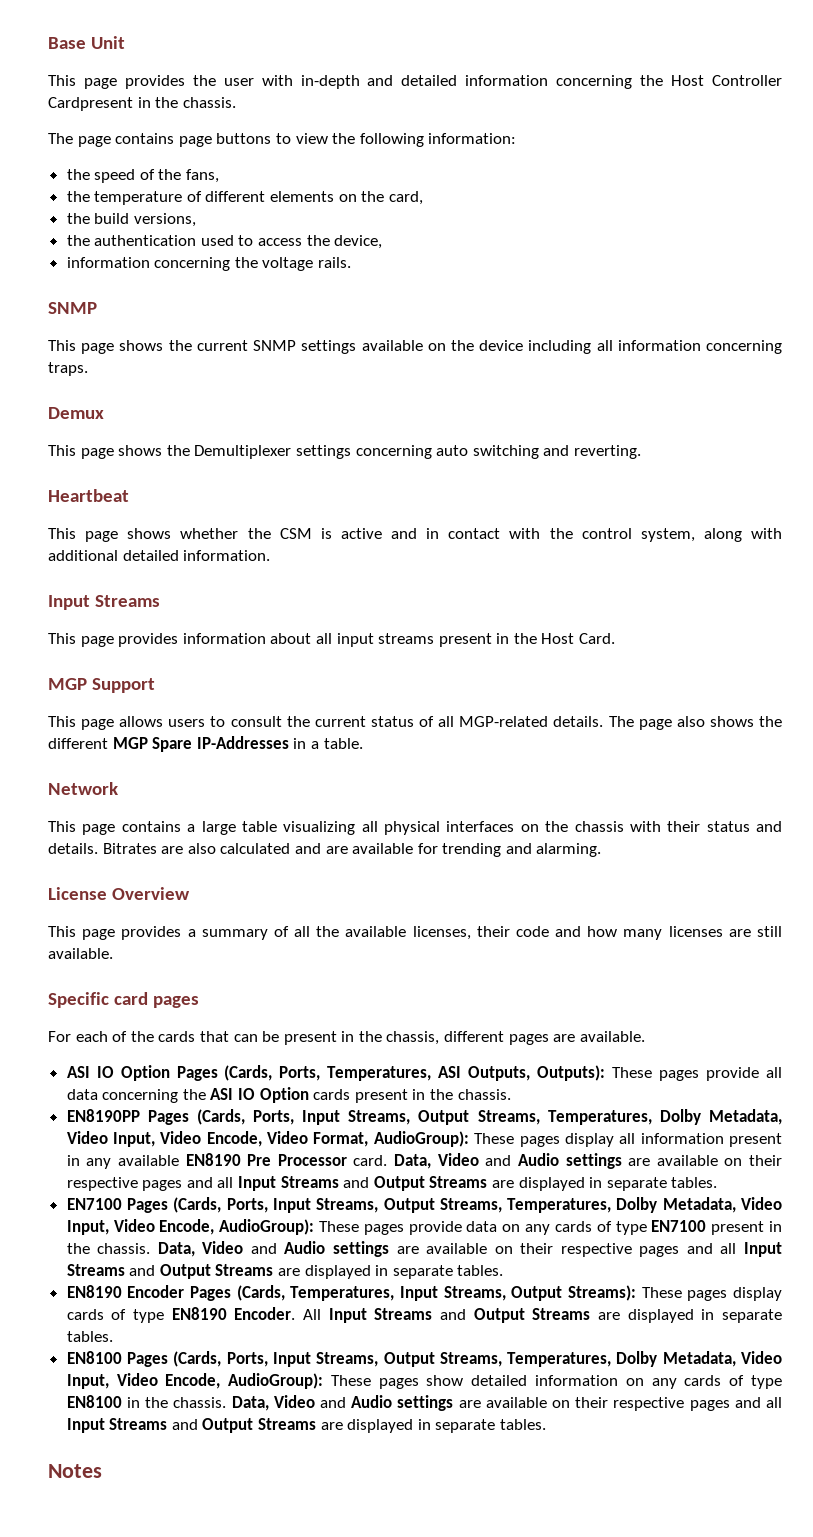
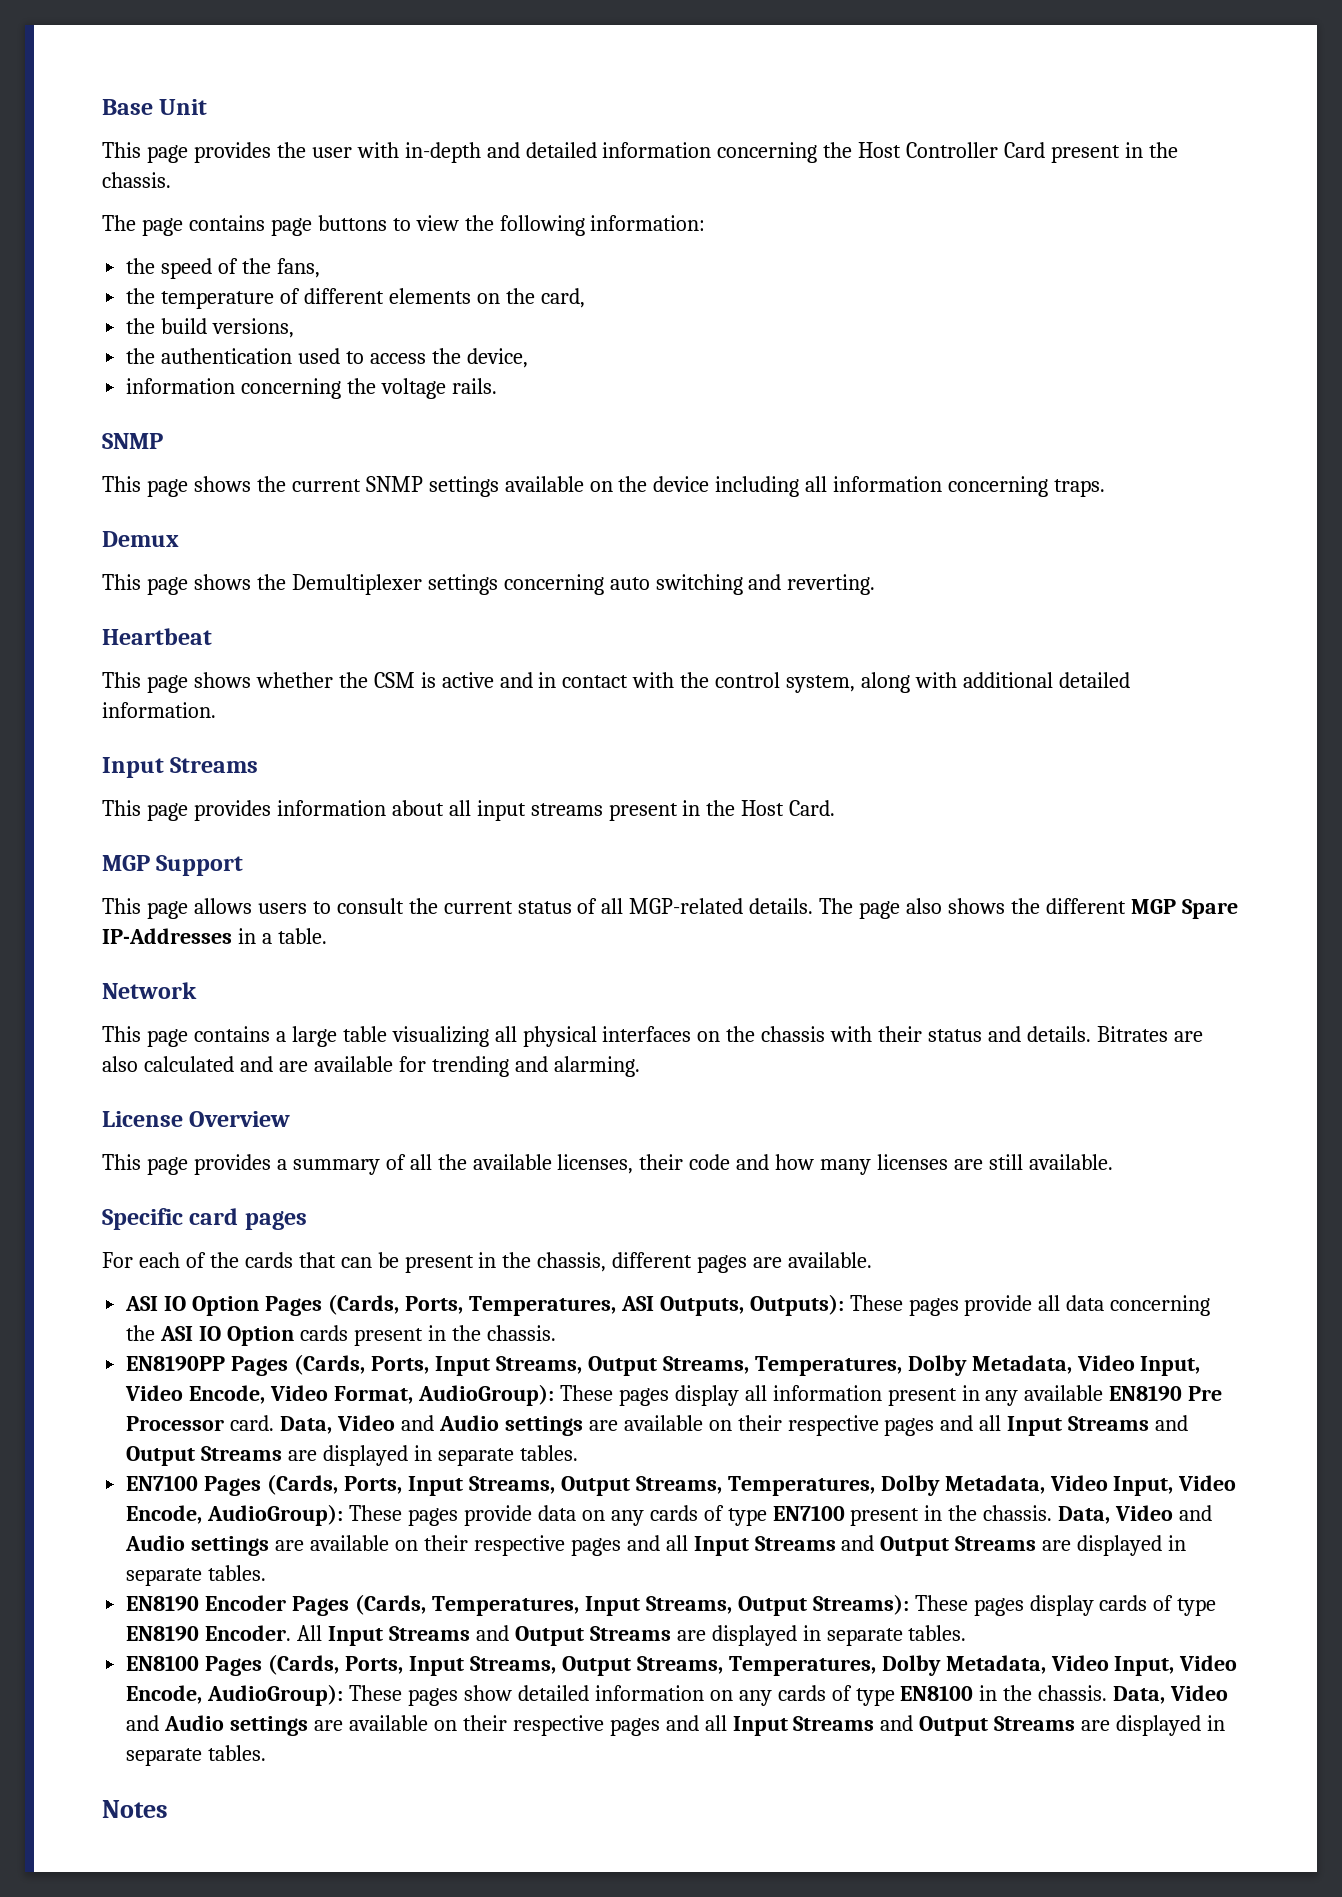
- This page provides the user with in-depth and detailed information concerning the Host Controller Cardpresent in the chassis.
+ This page provides the user with in-depth and detailed information concerning the Host Controller Card present in the chassis.

